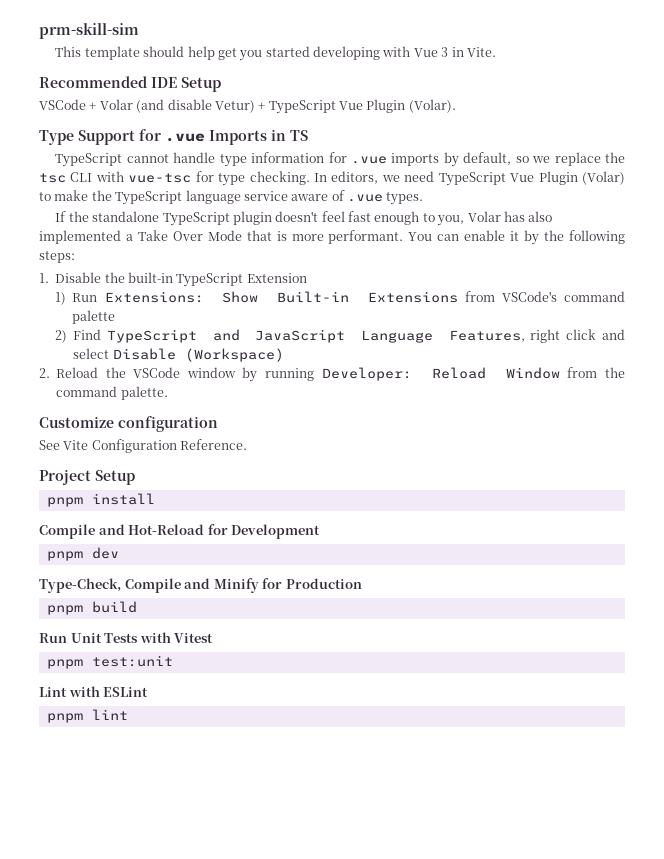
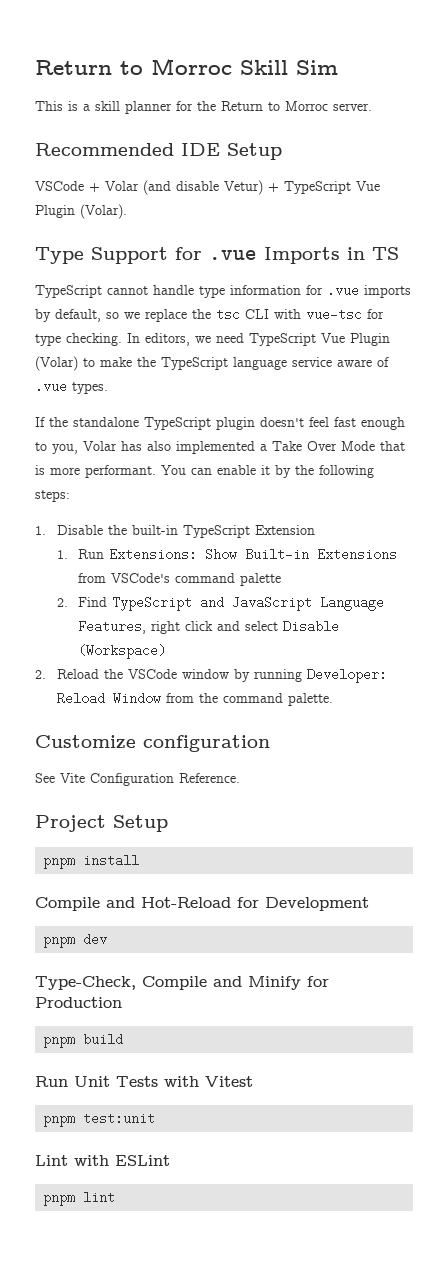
- prm-skill-sim
- This template should help get you started developing with Vue 3 in Vite.
+ Return to Morroc Skill Sim
+ This is a skill planner for the Return to Morroc server.
- 1) Run Extensions: Show Built-in Extensions from VSCode's command palette
+ 1. Run Extensions: Show Built-in Extensions from VSCode's command palette
- 2) Find TypeScript and JavaScript Language Features, right click and select Disable (Workspace)
+ 2. Find TypeScript and JavaScript Language Features, right click and select Disable (Workspace)

